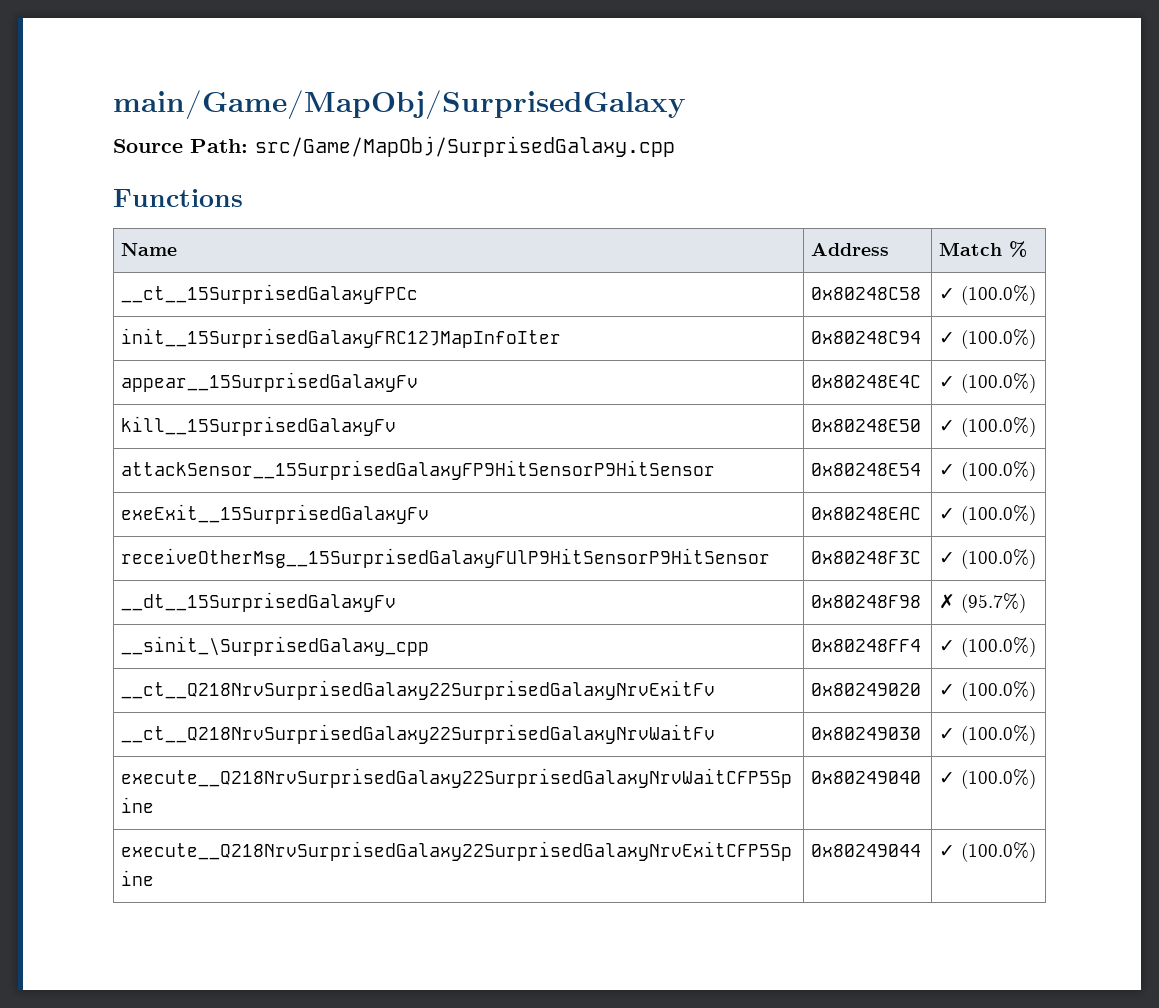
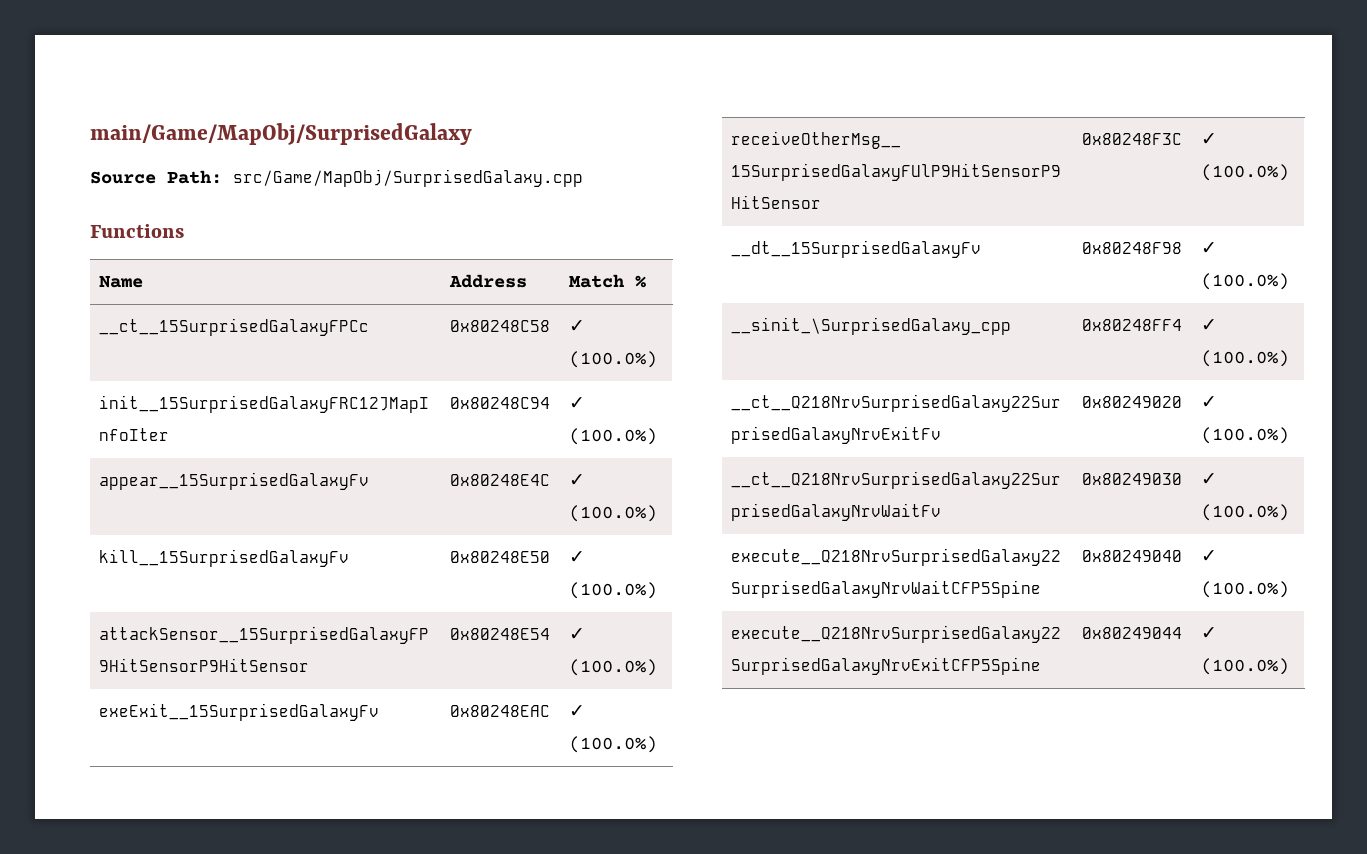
- __dt__15SurprisedGalaxyFv | 0x80248F98 | ✗ (95.7%)
+ __dt__15SurprisedGalaxyFv | 0x80248F98 | ✓ (100.0%)

